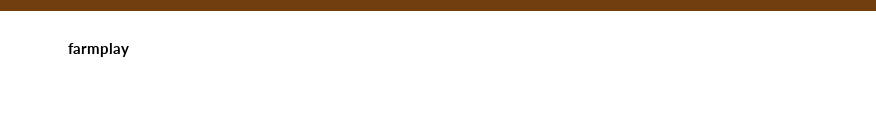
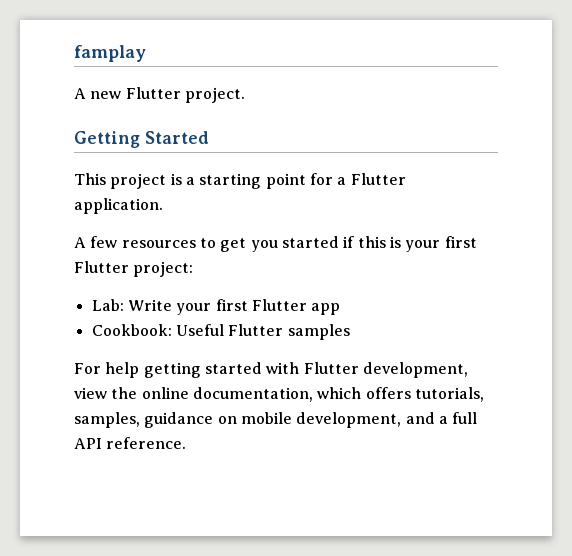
- farmplay
+ famplay
+ A new Flutter project.
+ Getting Started
+ This project is a starting point for a Flutter application.
+ A few resources to get you started if this is your first Flutter project:
+ Lab: Write your first Flutter app
+ Cookbook: Useful Flutter samples
+ For help getting started with Flutter development, view the online documentation, which offers tutorials, samples, guidance on mobile development, and a full API reference.

